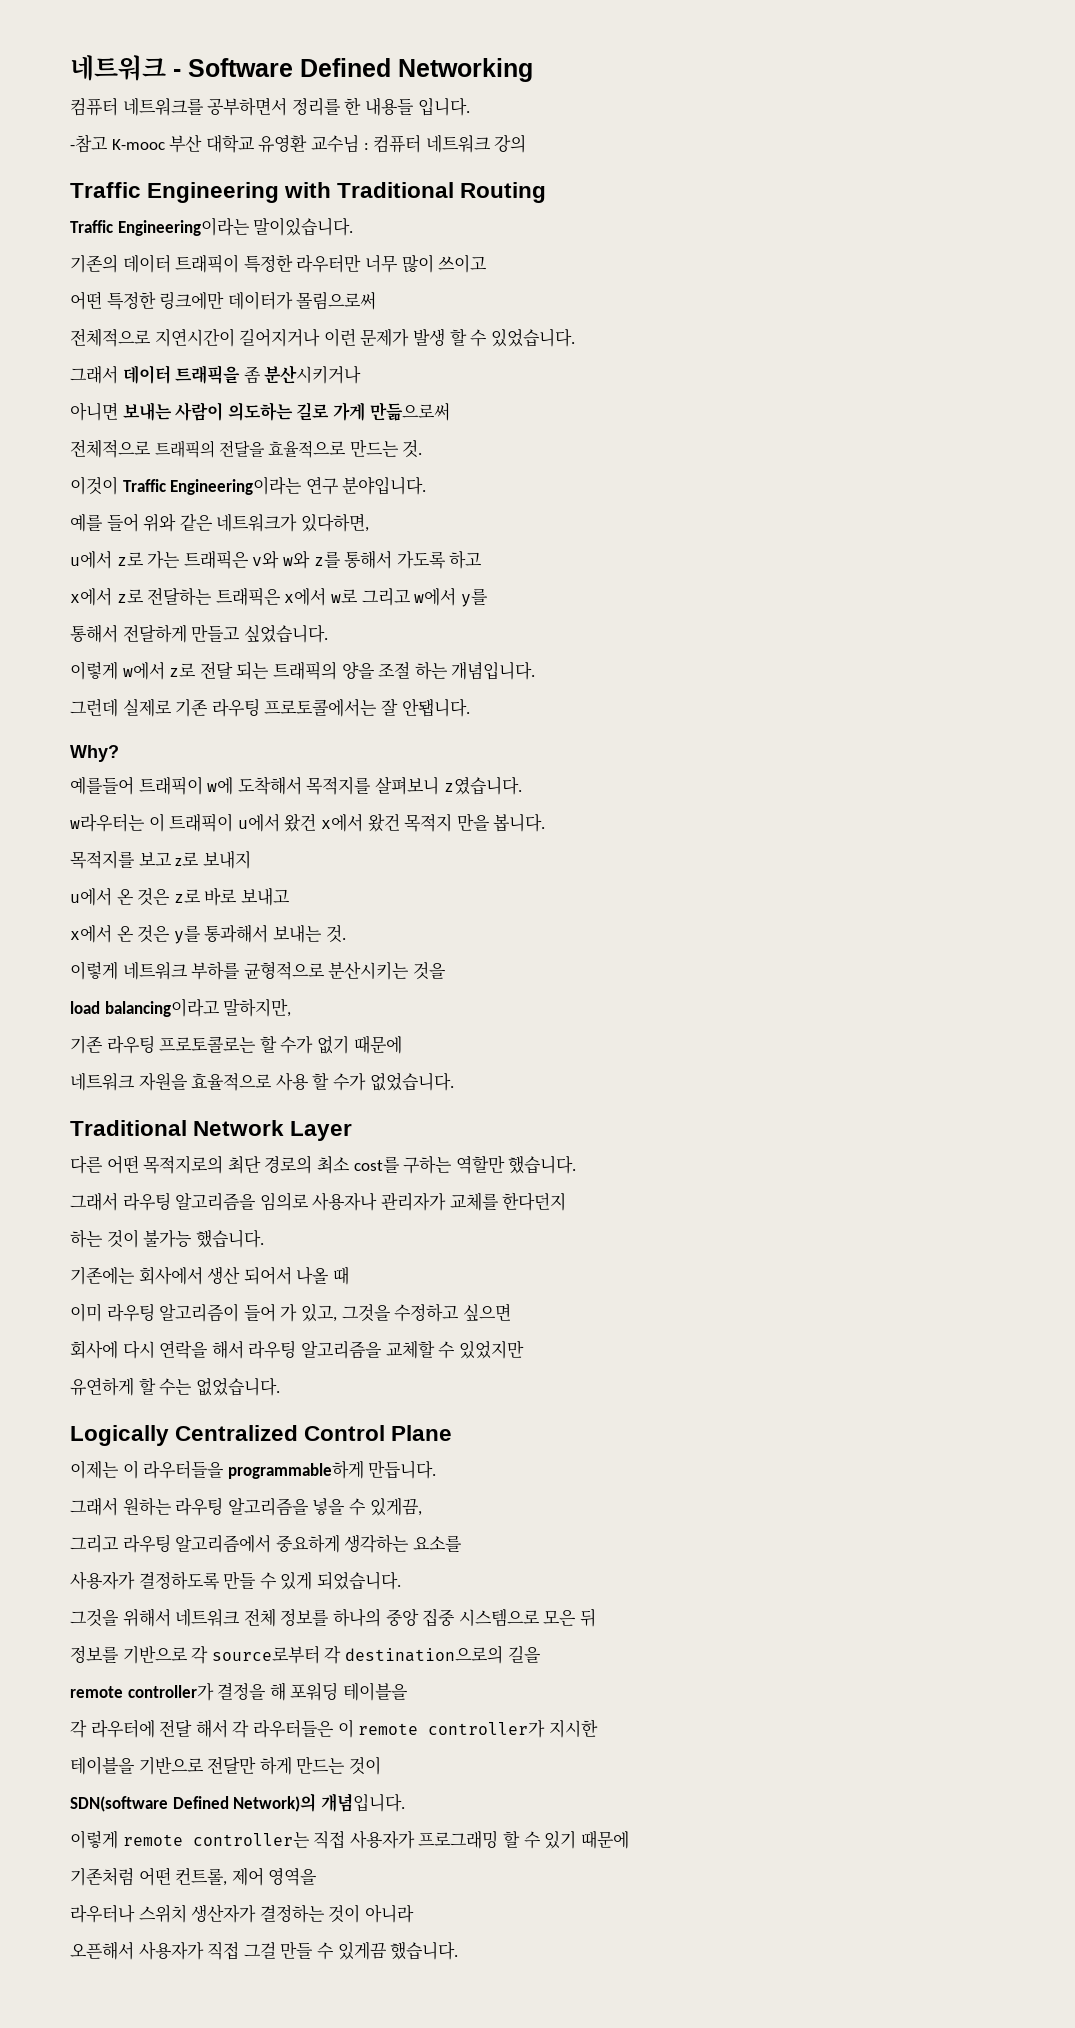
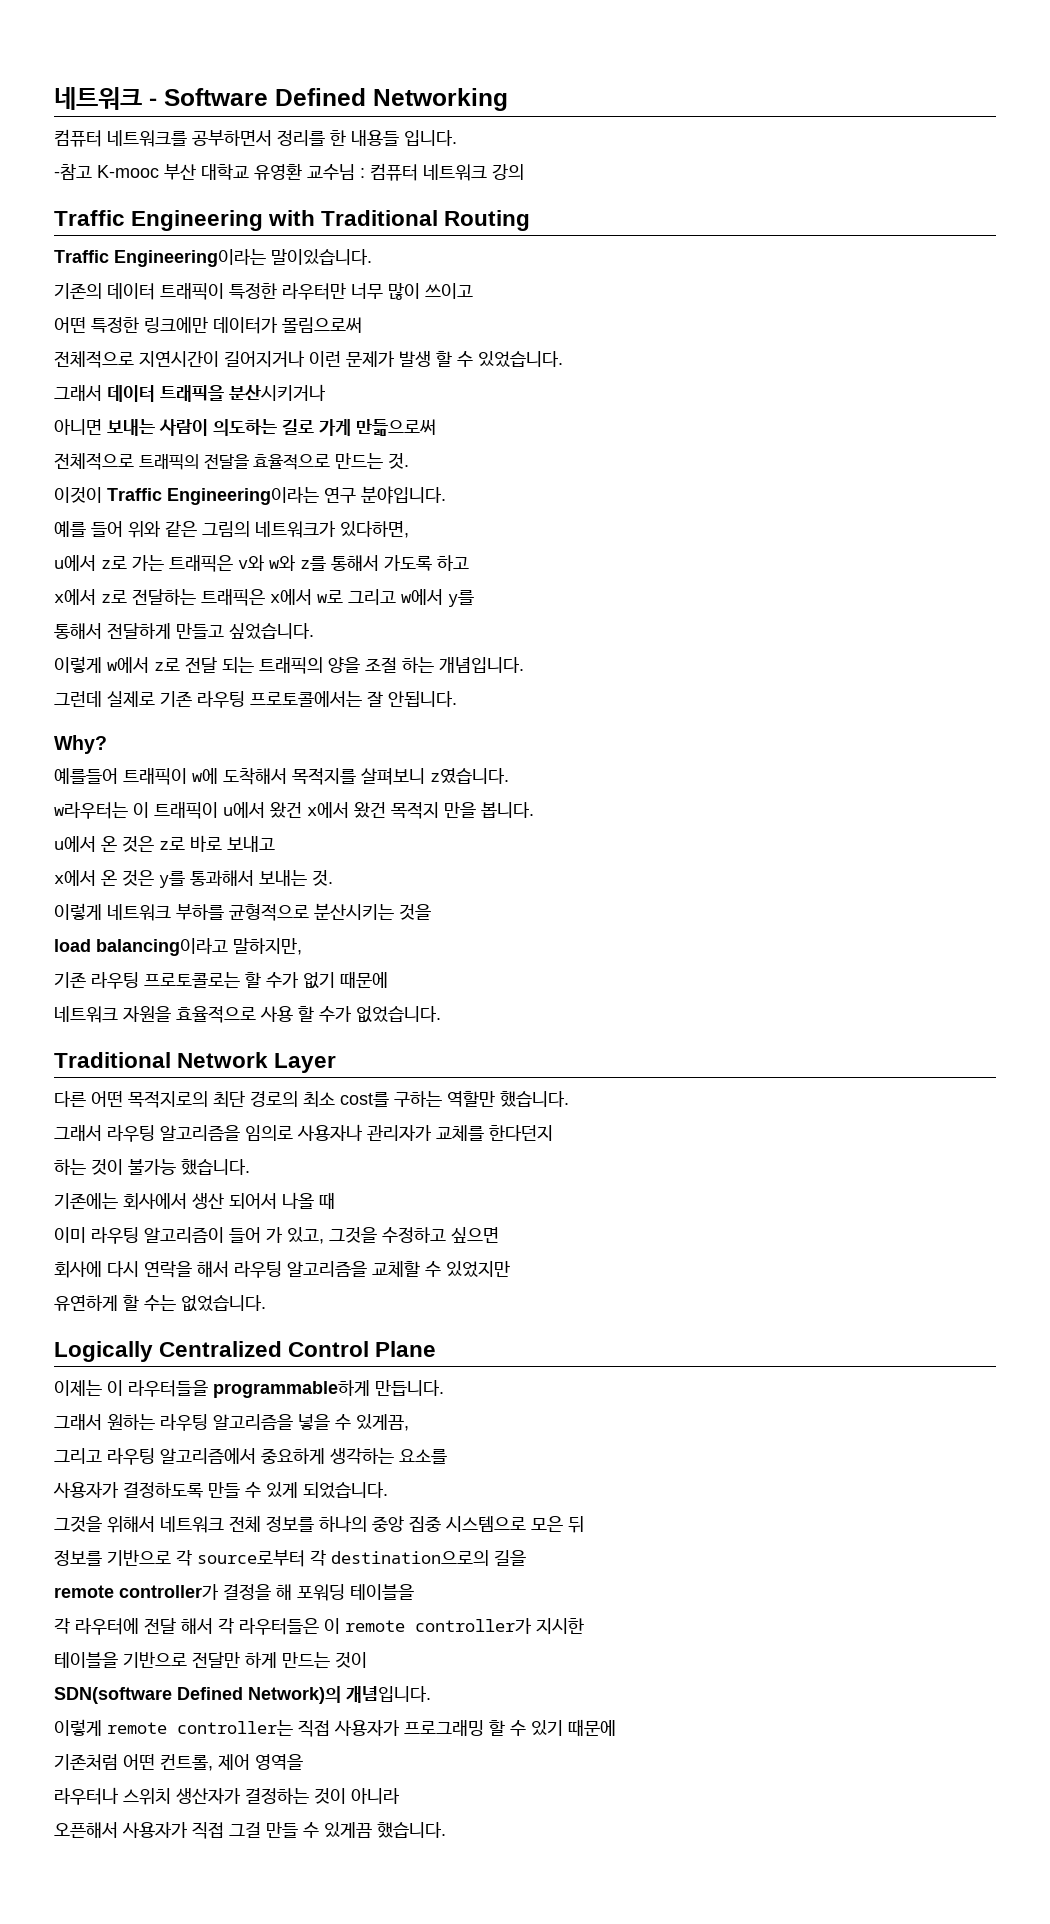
- 그래서 데이터 트래픽을 좀 분산시키거나
+ 그래서 데이터 트래픽을 분산시키거나
- 예를 들어 위와 같은 네트워크가 있다하면,
+ 예를 들어 위와 같은 그림의 네트워크가 있다하면,
- 그런데 실제로 기존 라우팅 프로토콜에서는 잘 안됍니다.
+ 그런데 실제로 기존 라우팅 프로토콜에서는 잘 안됩니다.
- 목적지를 보고 z로 보내지

